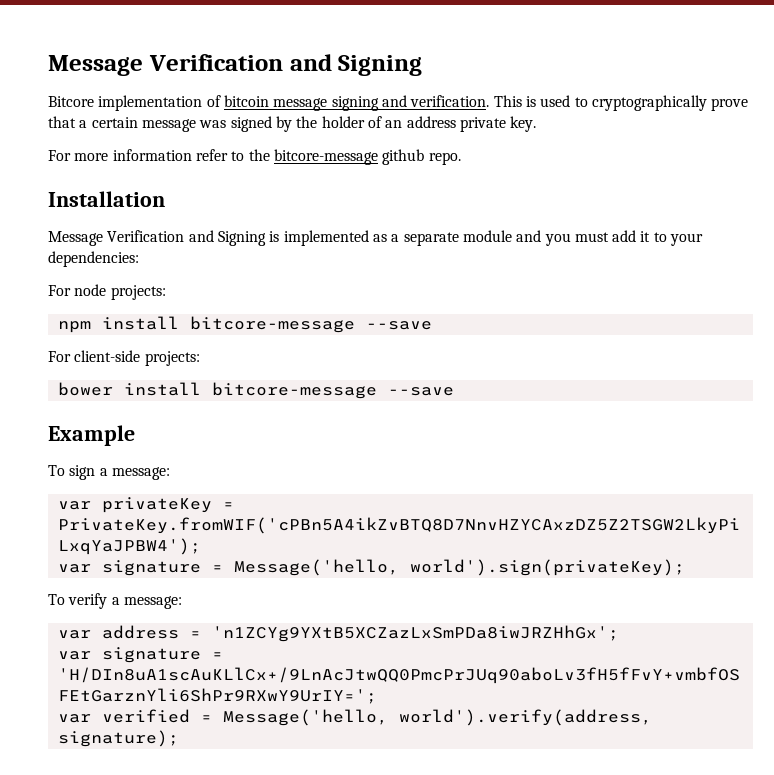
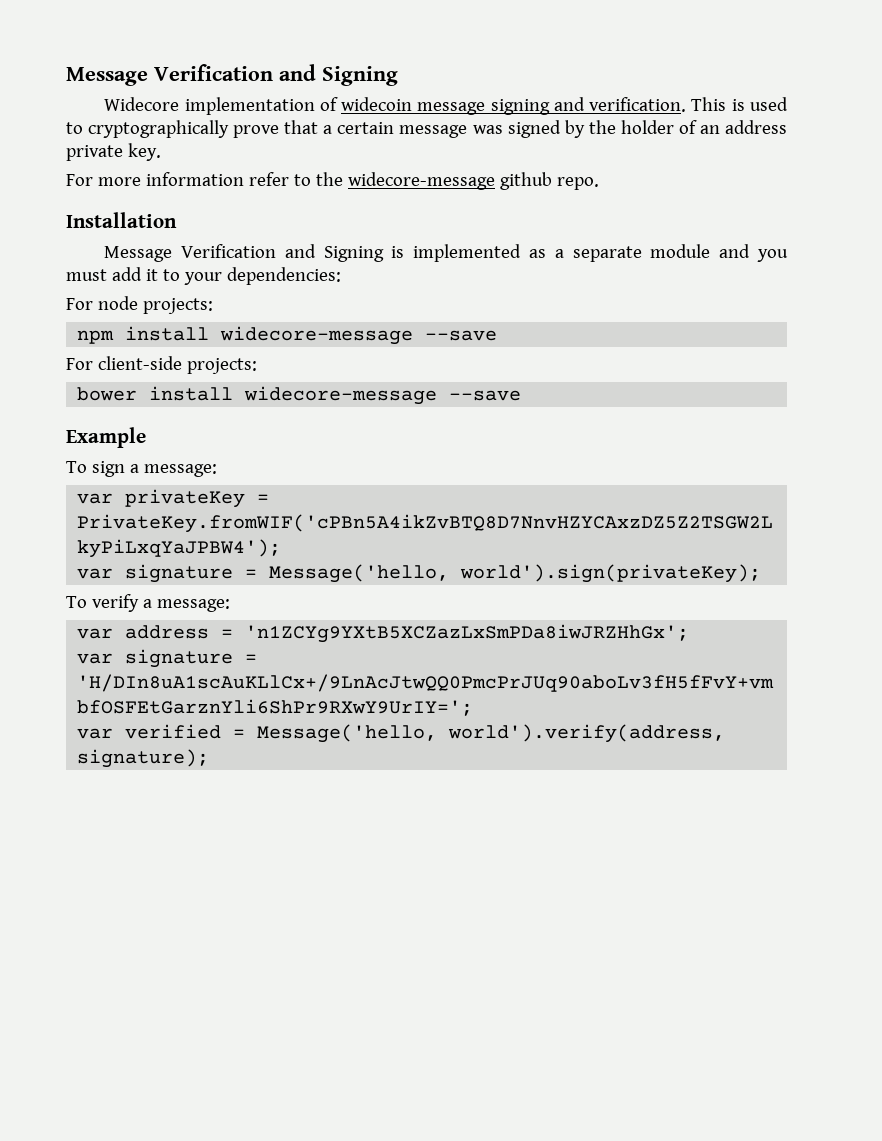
- Bitcore implementation of bitcoin message signing and verification.
+ Widecore implementation of widecoin message signing and verification.
- For more information refer to the bitcore-message github repo.
+ For more information refer to the widecore-message github repo.
- npm install bitcore-message --save
+ npm install widecore-message --save
- bower install bitcore-message --save
+ bower install widecore-message --save

